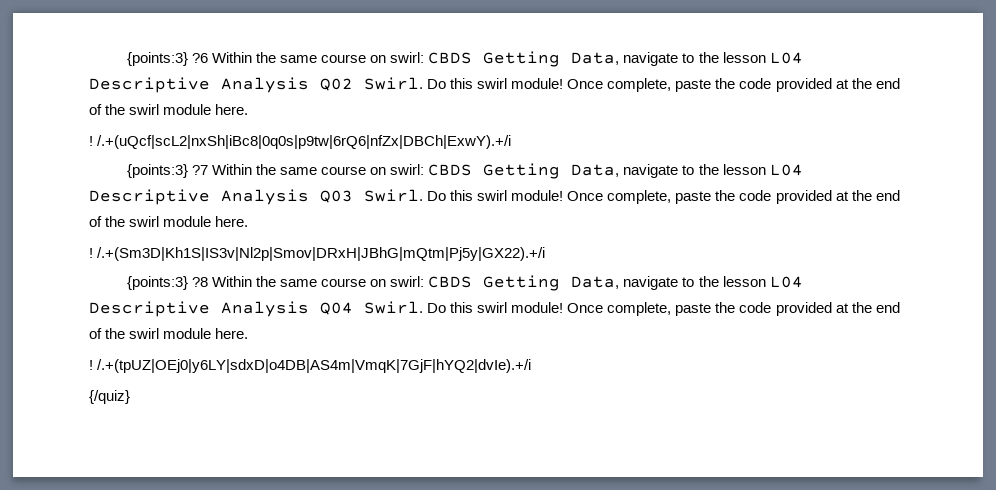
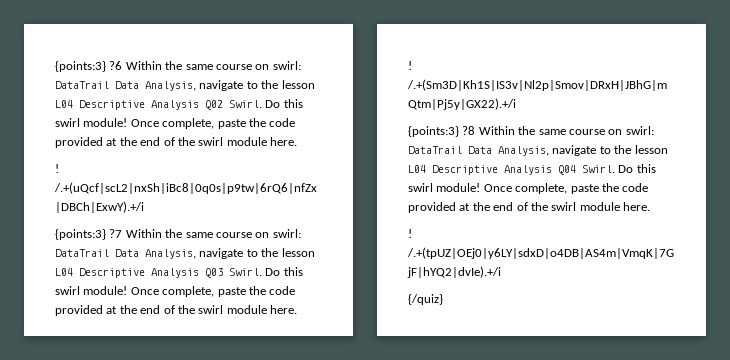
- {points:3} ?6 Within the same course on swirl: CBDS Getting Data, navigate to the lesson L04 Descriptive Analysis Q02 Swirl.
+ {points:3} ?6 Within the same course on swirl: DataTrail Data Analysis, navigate to the lesson L04 Descriptive Analysis Q02 Swirl.
- {points:3} ?7 Within the same course on swirl: CBDS Getting Data, navigate to the lesson L04 Descriptive Analysis Q03 Swirl.
+ {points:3} ?7 Within the same course on swirl: DataTrail Data Analysis, navigate to the lesson L04 Descriptive Analysis Q03 Swirl.
- {points:3} ?8 Within the same course on swirl: CBDS Getting Data, navigate to the lesson L04 Descriptive Analysis Q04 Swirl.
+ {points:3} ?8 Within the same course on swirl: DataTrail Data Analysis, navigate to the lesson L04 Descriptive Analysis Q04 Swirl.

